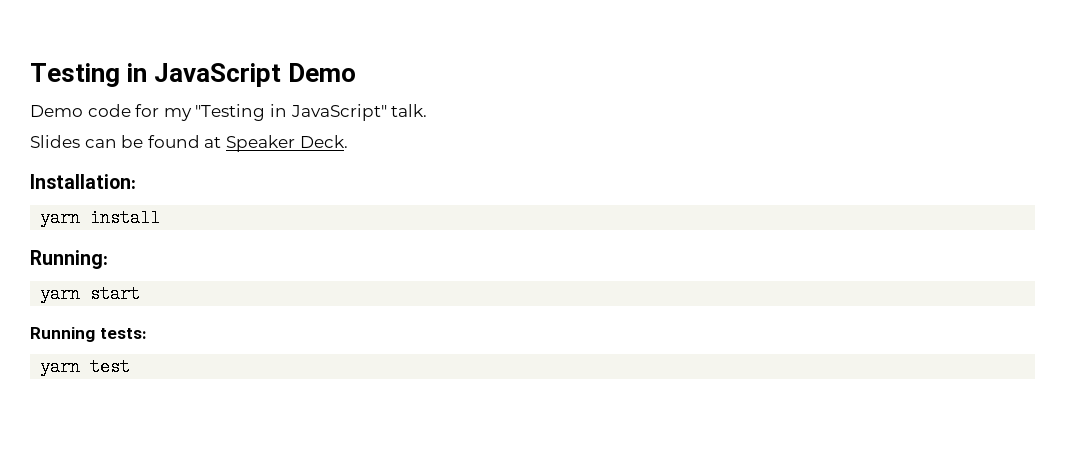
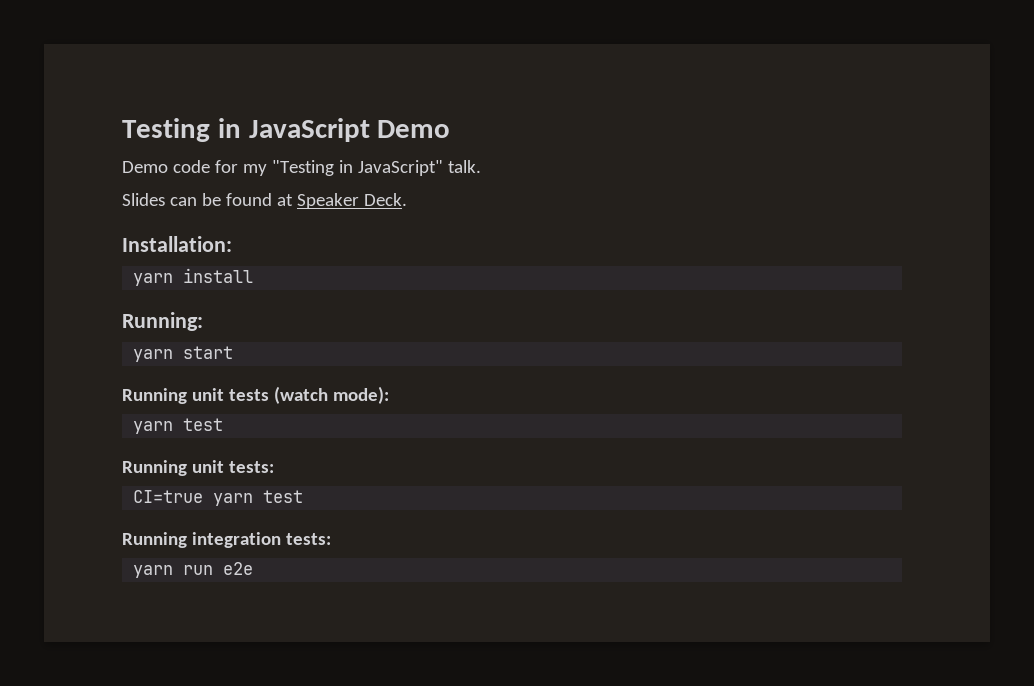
- Running tests:
+ Running unit tests (watch mode):
+ yarn test
+ Running unit tests:
+ CI=true yarn test
+ Running integration tests:
- yarn test
+ yarn run e2e

